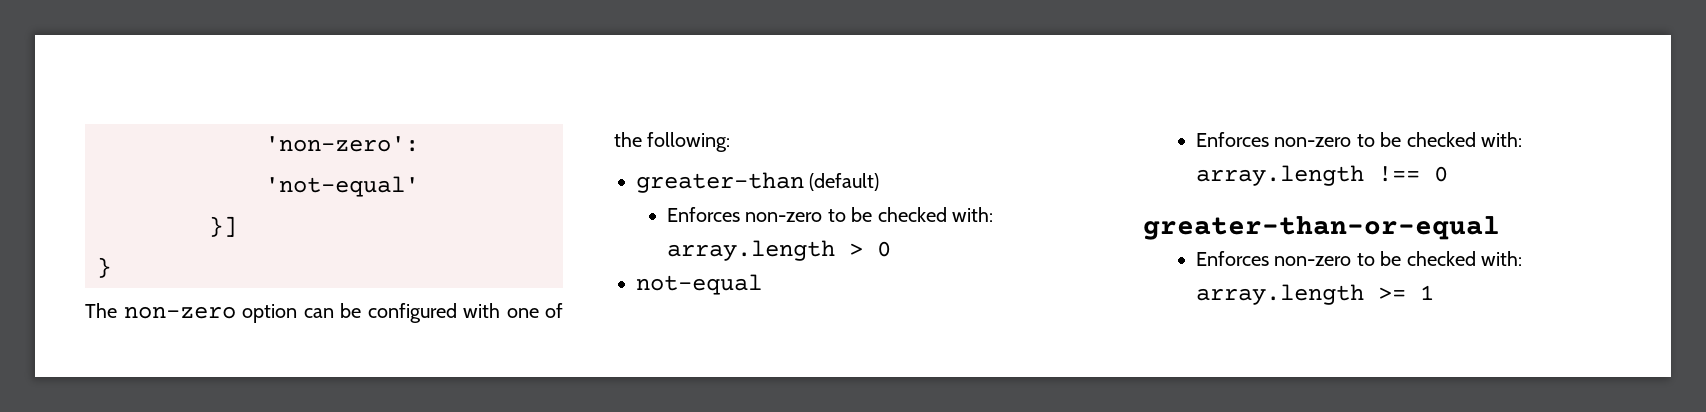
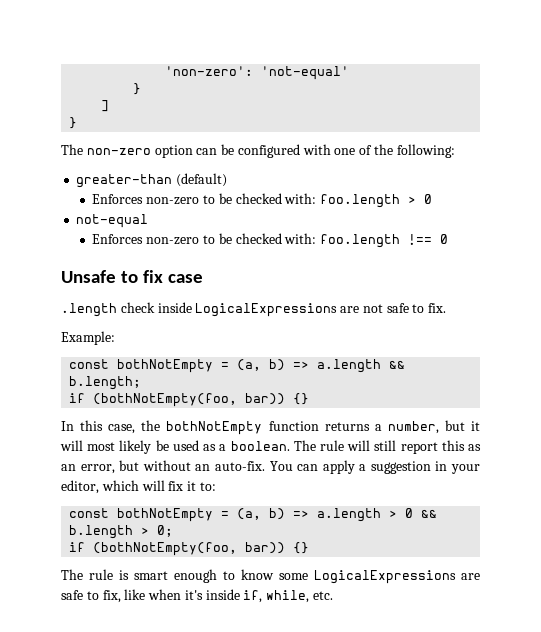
  'non-zero': 'not-equal'
- }]
+ }
+ ]
- Enforces non-zero to be checked with: array.length > 0
+ Enforces non-zero to be checked with: foo.length > 0
- Enforces non-zero to be checked with: array.length !== 0
+ Enforces non-zero to be checked with: foo.length !== 0
- greater-than-or-equal
- Enforces non-zero to be checked with: array.length >= 1
+ Unsafe to fix case
+ .length check inside LogicalExpressions are not safe to fix.
+ Example:
+ const bothNotEmpty = (a, b) => a.length && b.length;
+ if (bothNotEmpty(foo, bar)) {}
+ In this case, the bothNotEmpty function returns a number, but it will most likely be used as a boolean. The rule will still report this as an error, but without an auto-fix. You can apply a suggestion in your editor, which will fix it to:
+ const bothNotEmpty = (a, b) => a.length > 0 && b.length > 0;
+ if (bothNotEmpty(foo, bar)) {}
+ The rule is smart enough to know some LogicalExpressions are safe to fix, like when it's inside if, while, etc.

